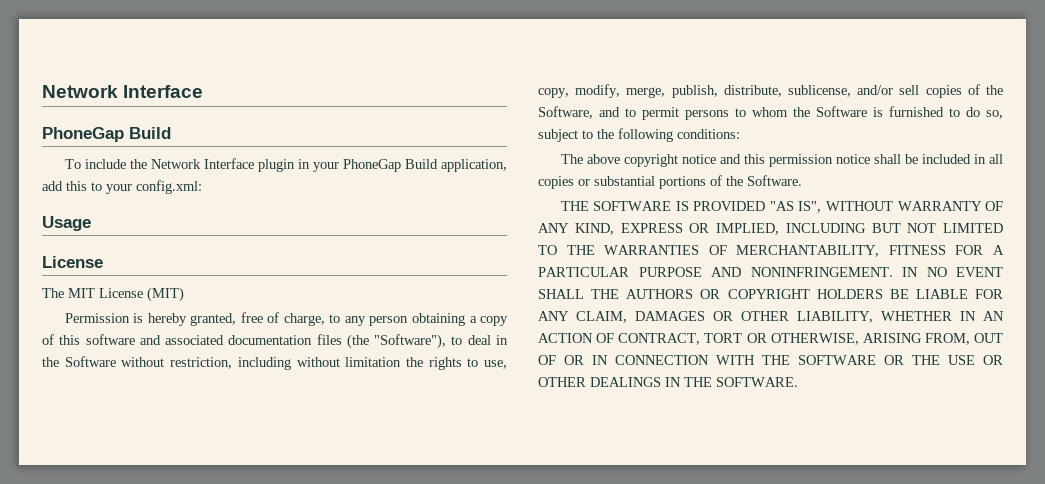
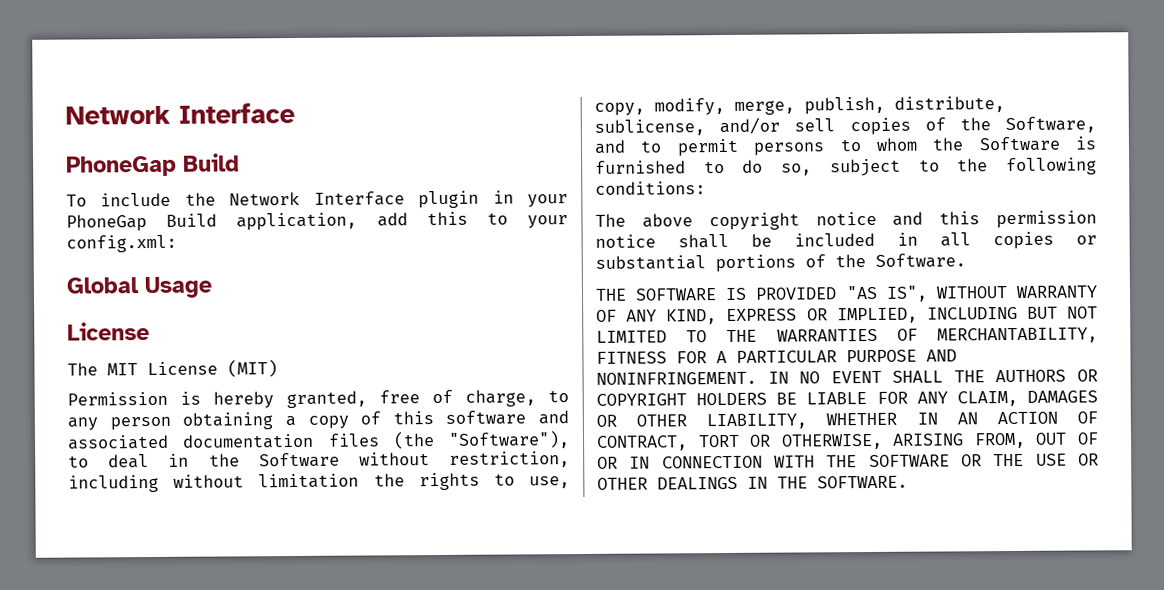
- Usage
+ Global Usage

